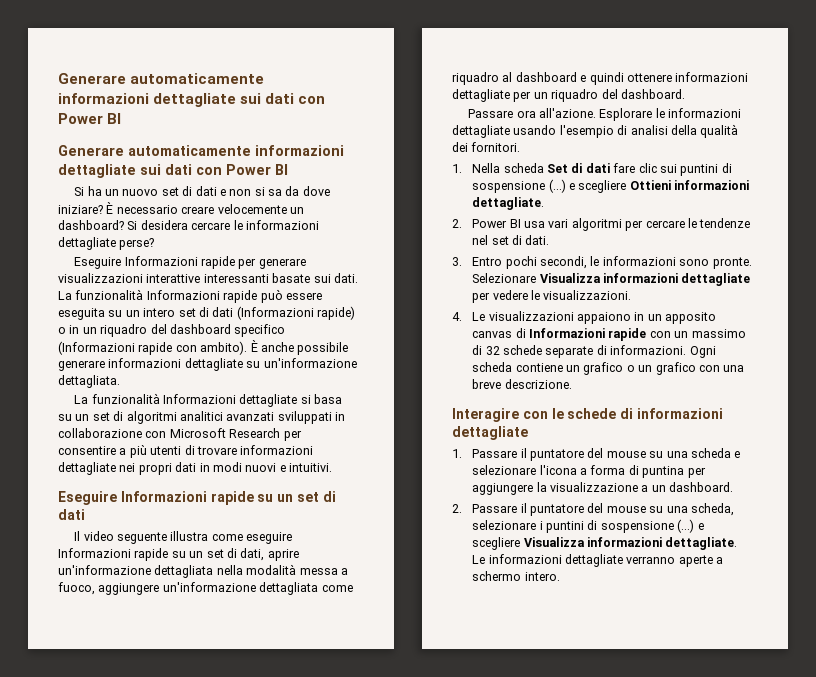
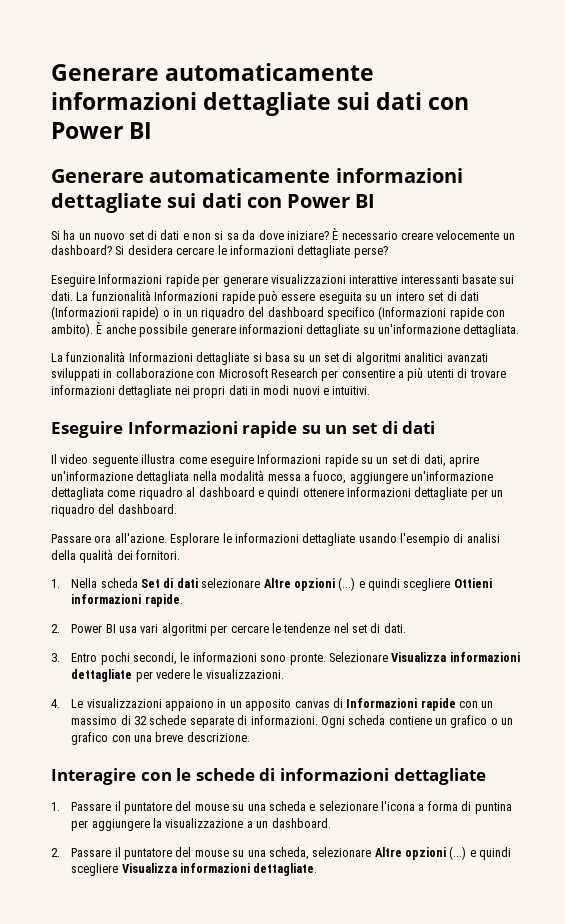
- 1. Nella scheda Set di dati fare clic sui puntini di sospensione (...) e scegliere Ottieni informazioni dettagliate.
+ 1. Nella scheda Set di dati selezionare Altre opzioni (...) e quindi scegliere Ottieni informazioni rapide.
- 2. Passare il puntatore del mouse su una scheda, selezionare i puntini di sospensione (...) e scegliere Visualizza informazioni dettagliate. Le informazioni dettagliate verranno aperte a schermo intero.
+ 2. Passare il puntatore del mouse su una scheda, selezionare Altre opzioni (...) e quindi scegliere Visualizza informazioni dettagliate.

